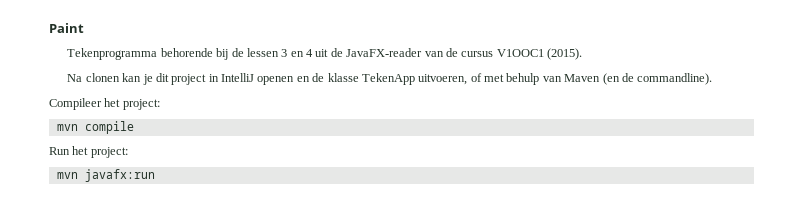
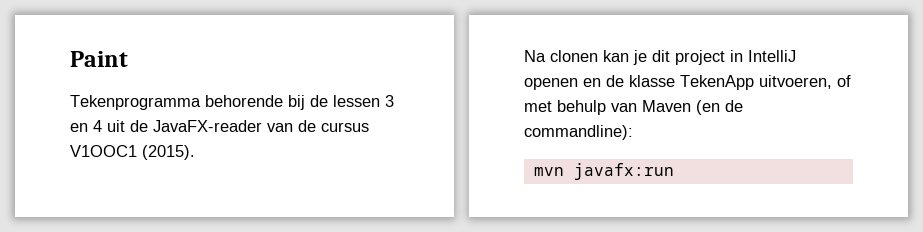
- Na clonen kan je dit project in IntelliJ openen en de klasse TekenApp uitvoeren, of met behulp van Maven (en de commandline).
- Compileer het project:
- mvn compile
- Run het project:
+ Na clonen kan je dit project in IntelliJ openen en de klasse TekenApp uitvoeren, of met behulp van Maven (en de commandline):

